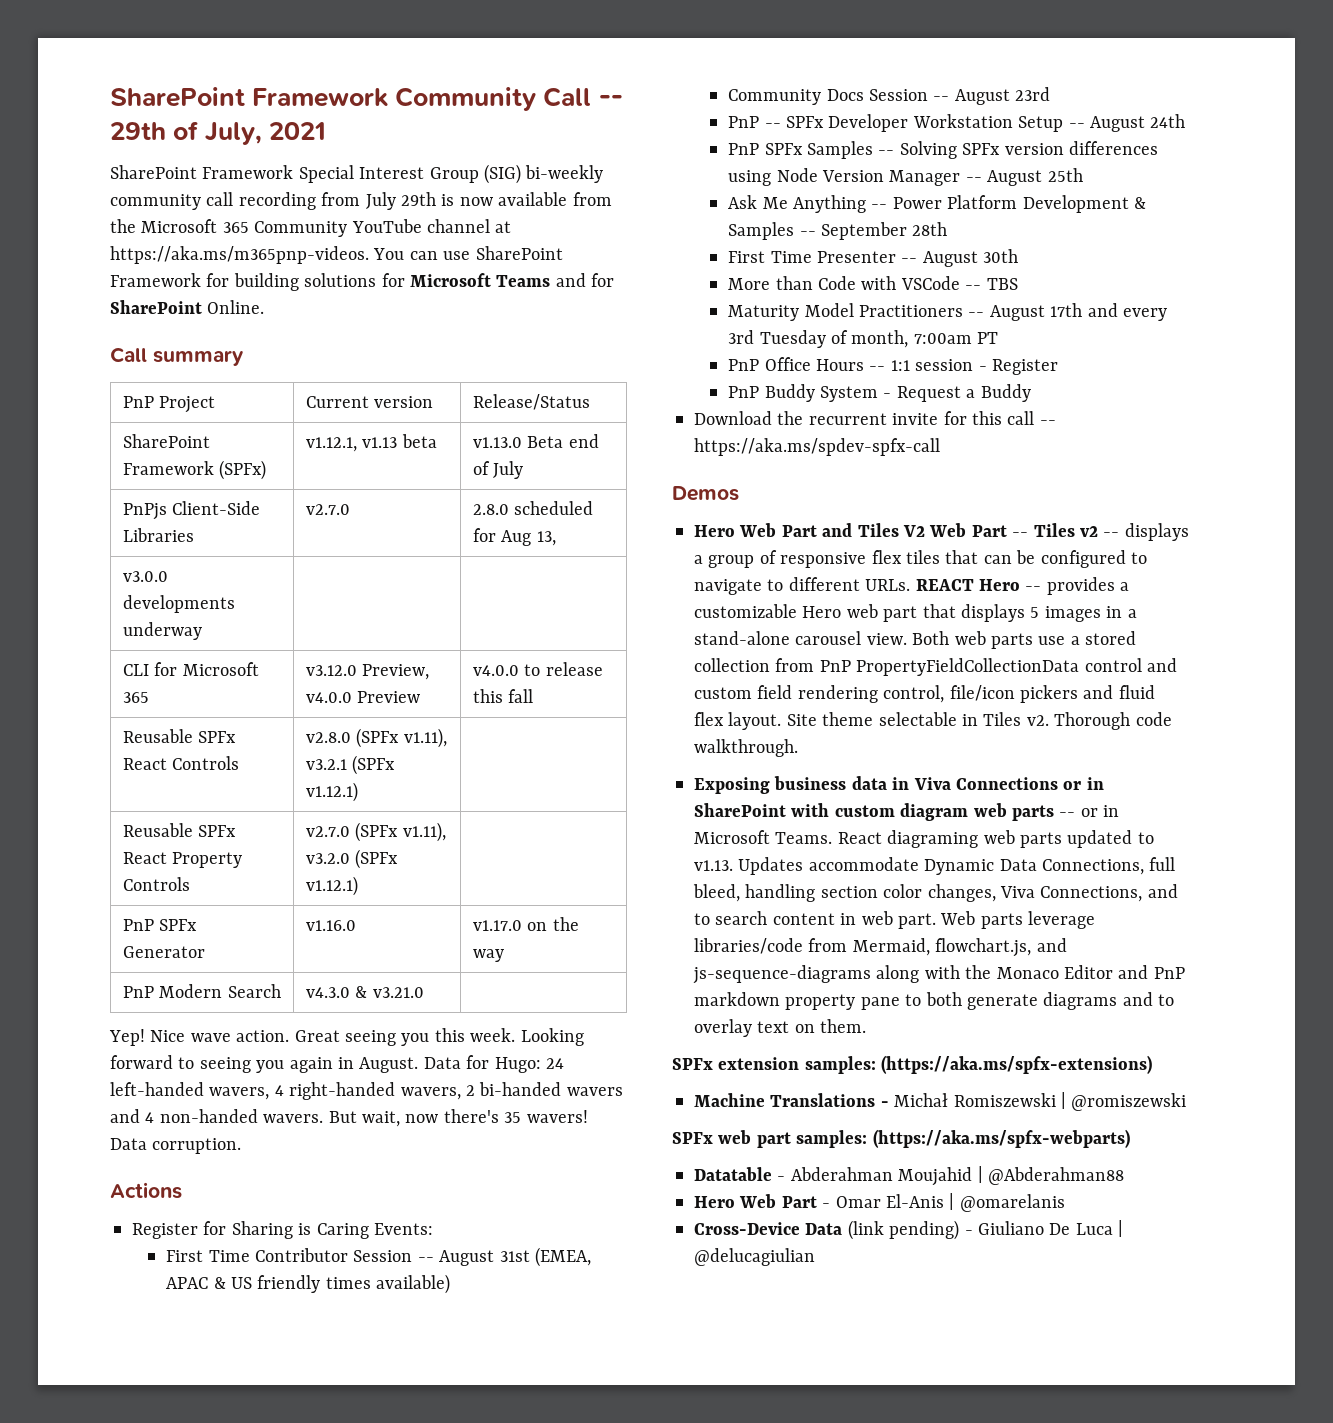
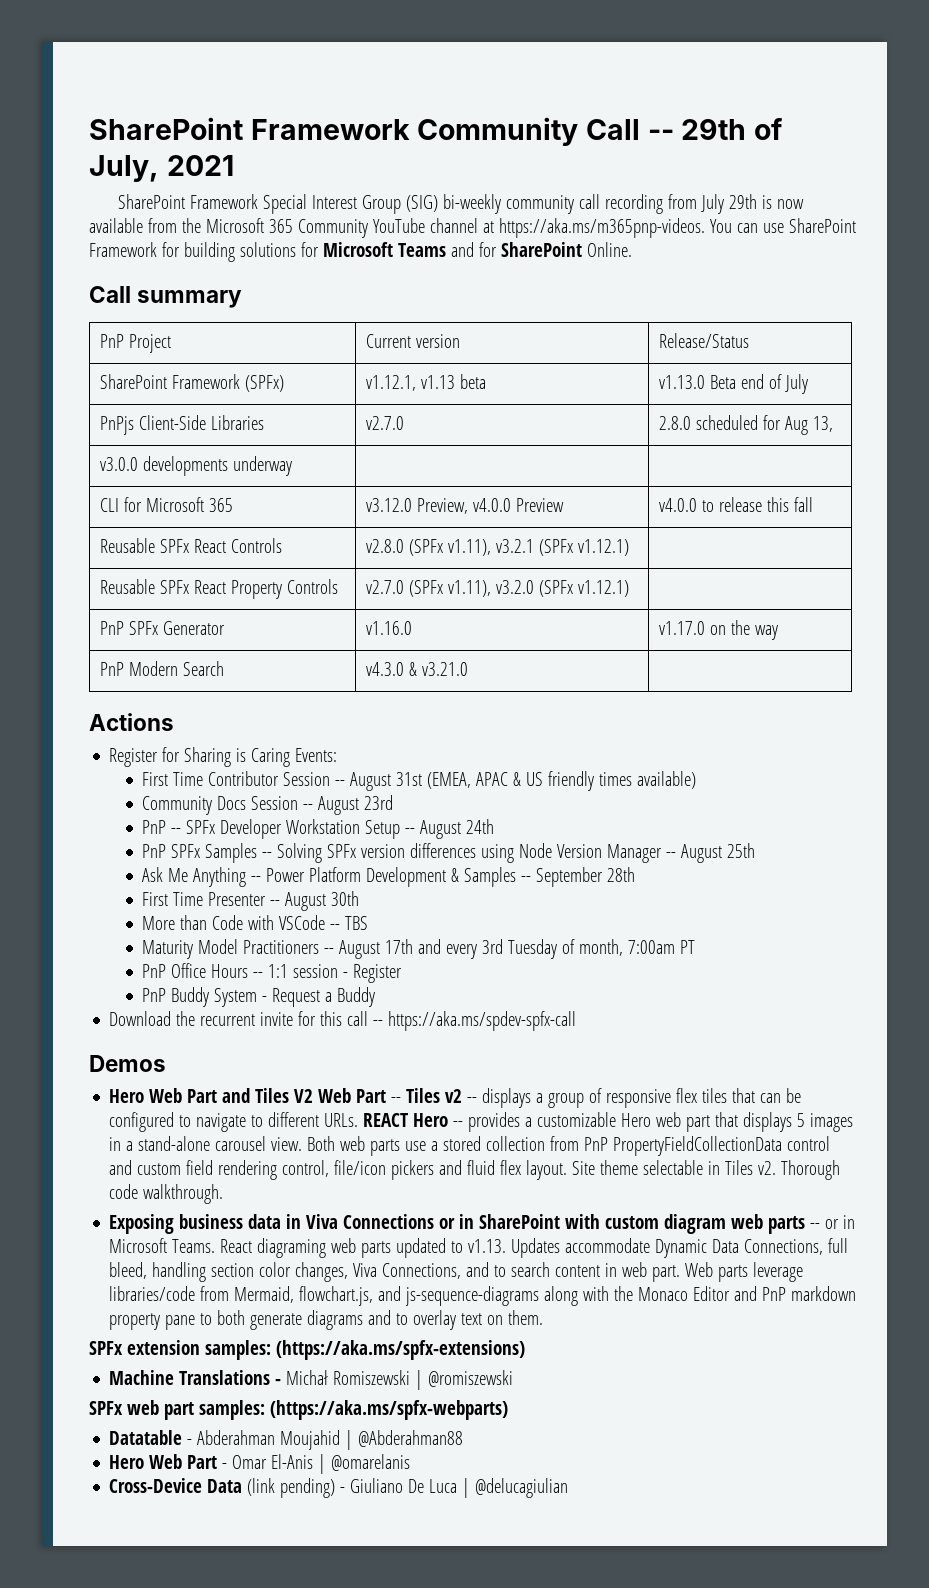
- Yep! Nice wave action. Great seeing you this week. Looking forward to seeing you again in August. Data for Hugo: 24 left-handed wavers, 4 right-handed wavers, 2 bi-handed wavers and 4 non-handed wavers. But wait, now there's 35 wavers! Data corruption.

